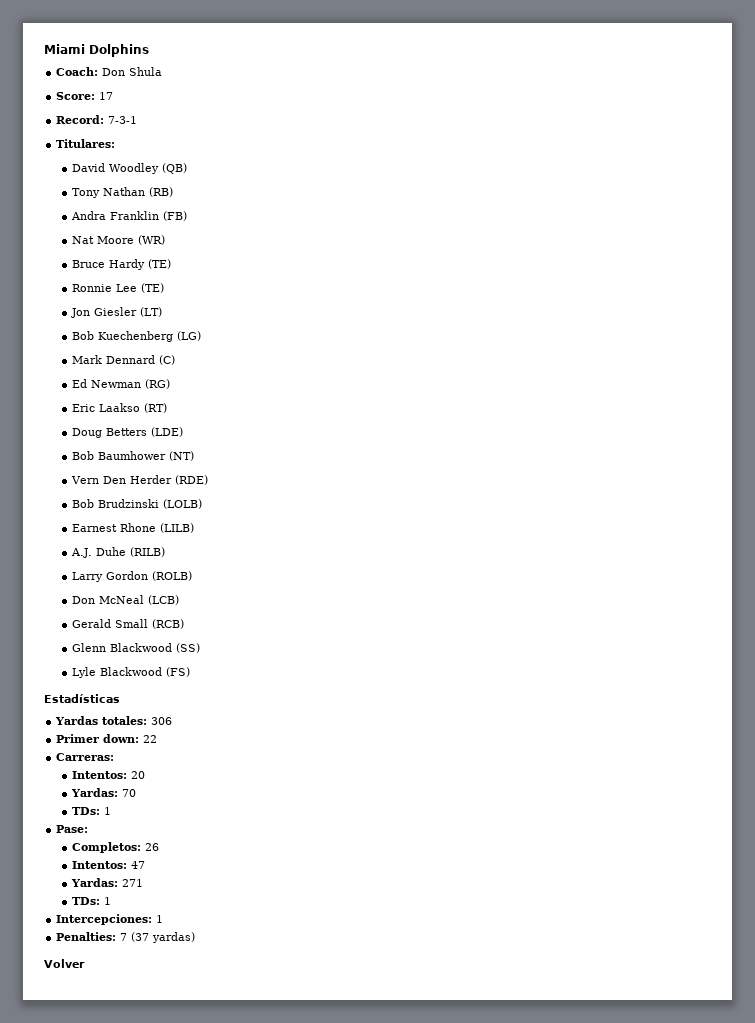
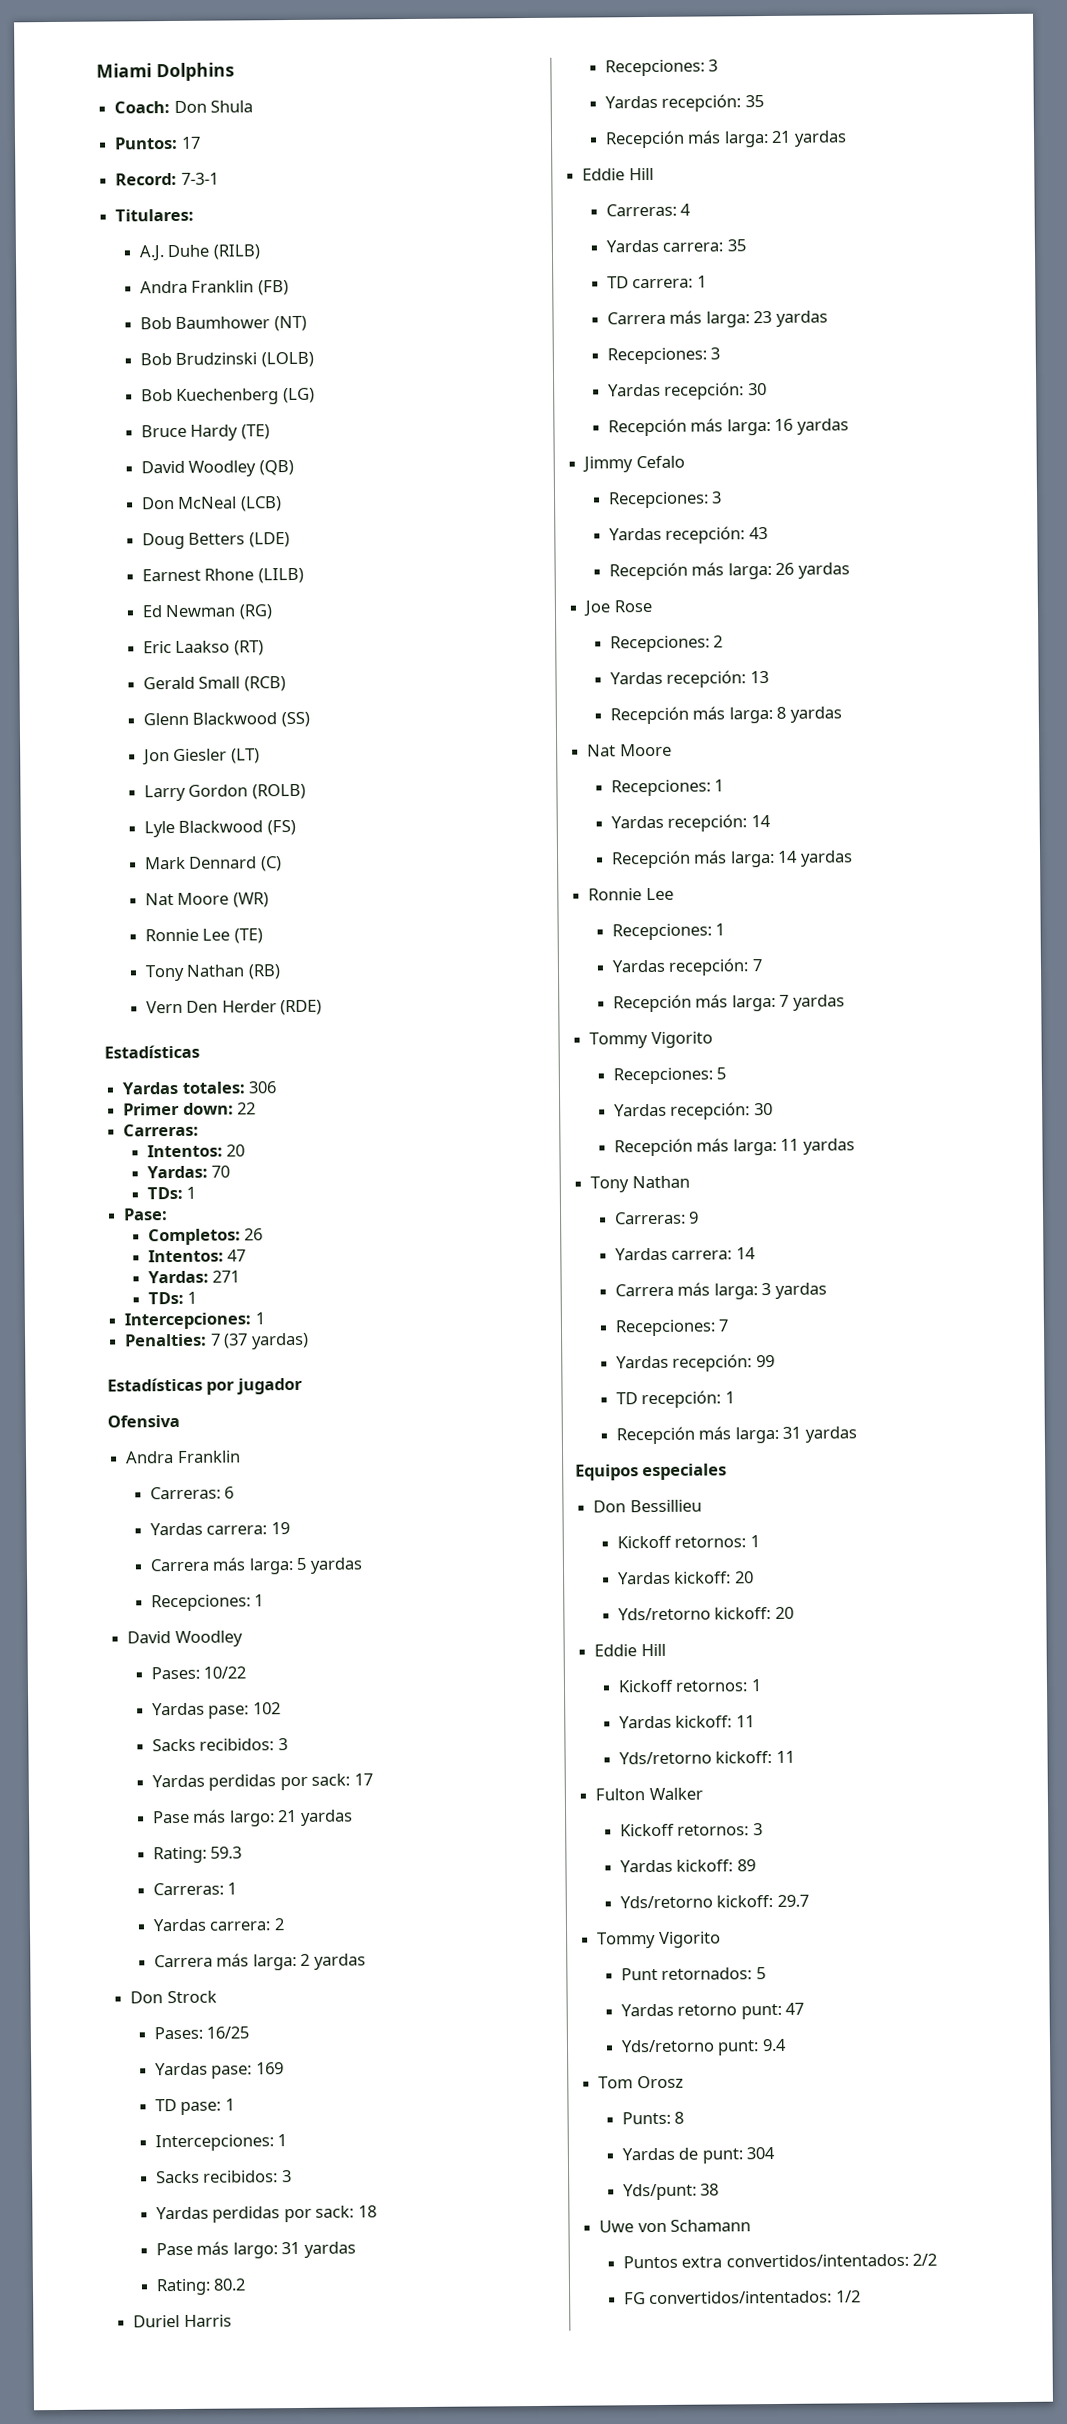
- Score: 17
+ Puntos: 17
+ A.J. Duhe (RILB)
+ Andra Franklin (FB)
+ Bob Baumhower (NT)
+ Bob Brudzinski (LOLB)
+ Bob Kuechenberg (LG)
+ Bruce Hardy (TE)
  David Woodley (QB)
- Tony Nathan (RB)
- Andra Franklin (FB)
- Nat Moore (WR)
- Bruce Hardy (TE)
- Ronnie Lee (TE)
- Jon Giesler (LT)
- Bob Kuechenberg (LG)
- Mark Dennard (C)
+ Don McNeal (LCB)
+ Doug Betters (LDE)
+ Earnest Rhone (LILB)
- Doug Betters (LDE)
- Bob Baumhower (NT)
- Vern Den Herder (RDE)
- Bob Brudzinski (LOLB)
- Earnest Rhone (LILB)
- A.J. Duhe (RILB)
- Larry Gordon (ROLB)
- Don McNeal (LCB)
+ Jon Giesler (LT)
+ Larry Gordon (ROLB)
  Lyle Blackwood (FS)
+ Mark Dennard (C)
+ Nat Moore (WR)
+ Ronnie Lee (TE)
+ Tony Nathan (RB)
+ Vern Den Herder (RDE)
- Volver
+ Estadísticas por jugador
+ Ofensiva
+ Andra Franklin
+ Carreras: 6
+ Yardas carrera: 19
+ Carrera más larga: 5 yardas
+ Recepciones: 1
+ David Woodley
+ Pases: 10/22
+ Yardas pase: 102
+ Sacks recibidos: 3
+ Yardas perdidas por sack: 17
+ Pase más largo: 21 yardas
+ Rating: 59.3
+ Carreras: 1
+ Yardas carrera: 2
+ Carrera más larga: 2 yardas
+ Don Strock
+ Pases: 16/25
+ Yardas pase: 169
+ TD pase: 1
+ Intercepciones: 1
+ Sacks recibidos: 3
+ Yardas perdidas por sack: 18
+ Pase más largo: 31 yardas
+ Rating: 80.2
+ Duriel Harris
+ Recepciones: 3
+ Yardas recepción: 35
+ Recepción más larga: 21 yardas
+ Eddie Hill
+ Carreras: 4
+ Yardas carrera: 35
+ TD carrera: 1
+ Carrera más larga: 23 yardas
+ Recepciones: 3
+ Yardas recepción: 30
+ Recepción más larga: 16 yardas
+ Jimmy Cefalo
+ Recepciones: 3
+ Yardas recepción: 43
+ Recepción más larga: 26 yardas
+ Joe Rose
+ Recepciones: 2
+ Yardas recepción: 13
+ Recepción más larga: 8 yardas
+ Nat Moore
+ Recepciones: 1
+ Yardas recepción: 14
+ Recepción más larga: 14 yardas
+ Ronnie Lee
+ Recepciones: 1
+ Yardas recepción: 7
+ Recepción más larga: 7 yardas
+ Tommy Vigorito
+ Recepciones: 5
+ Yardas recepción: 30
+ Recepción más larga: 11 yardas
+ Tony Nathan
+ Carreras: 9
+ Yardas carrera: 14
+ Carrera más larga: 3 yardas
+ Recepciones: 7
+ Yardas recepción: 99
+ TD recepción: 1
+ Recepción más larga: 31 yardas
+ Equipos especiales
+ Don Bessillieu
+ Kickoff retornos: 1
+ Yardas kickoff: 20
+ Yds/retorno kickoff: 20
+ Eddie Hill
+ Kickoff retornos: 1
+ Yardas kickoff: 11
+ Yds/retorno kickoff: 11
+ Fulton Walker
+ Kickoff retornos: 3
+ Yardas kickoff: 89
+ Yds/retorno kickoff: 29.7
+ Tommy Vigorito
+ Punt retornados: 5
+ Yardas retorno punt: 47
+ Yds/retorno punt: 9.4
+ Tom Orosz
+ Punts: 8
+ Yardas de punt: 304
+ Yds/punt: 38
+ Uwe von Schamann
+ Puntos extra convertidos/intentados: 2/2
+ FG convertidos/intentados: 1/2

